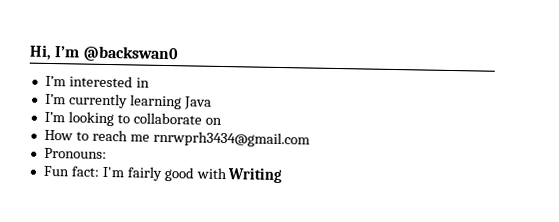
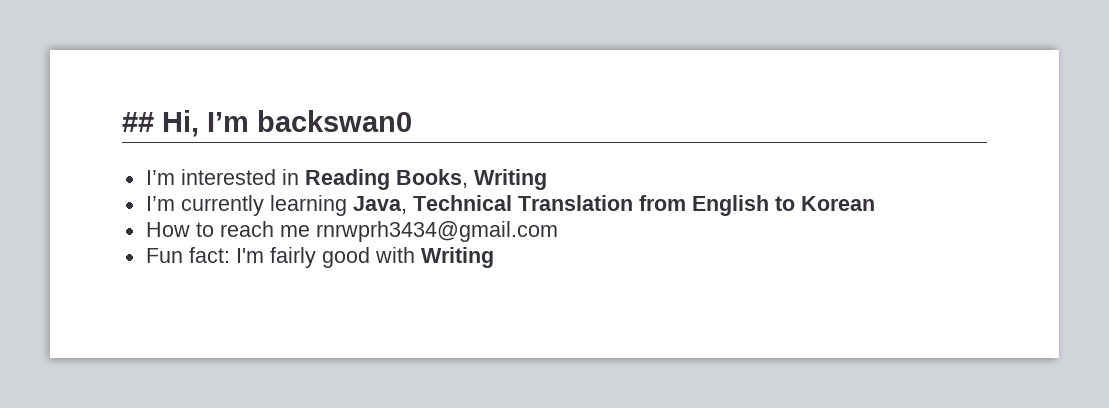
- Hi, I’m @backswan0
+ ## Hi, I’m backswan0
- I’m interested in
+ I’m interested in Reading Books, Writing
- I’m currently learning Java
- I’m looking to collaborate on
+ I’m currently learning Java, Technical Translation from English to Korean
- Pronouns:

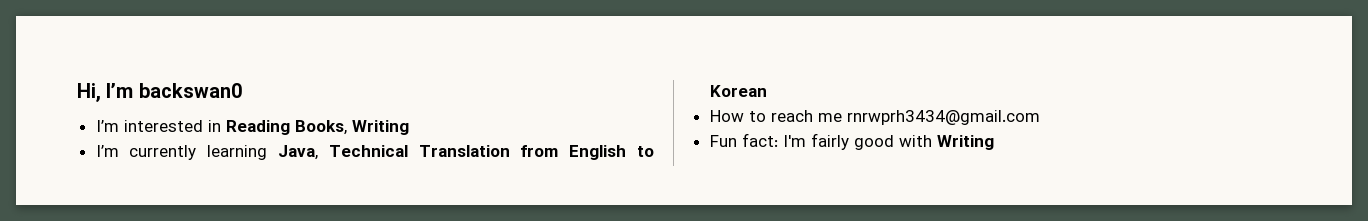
- ## Hi, I’m backswan0
+ Hi, I’m backswan0

